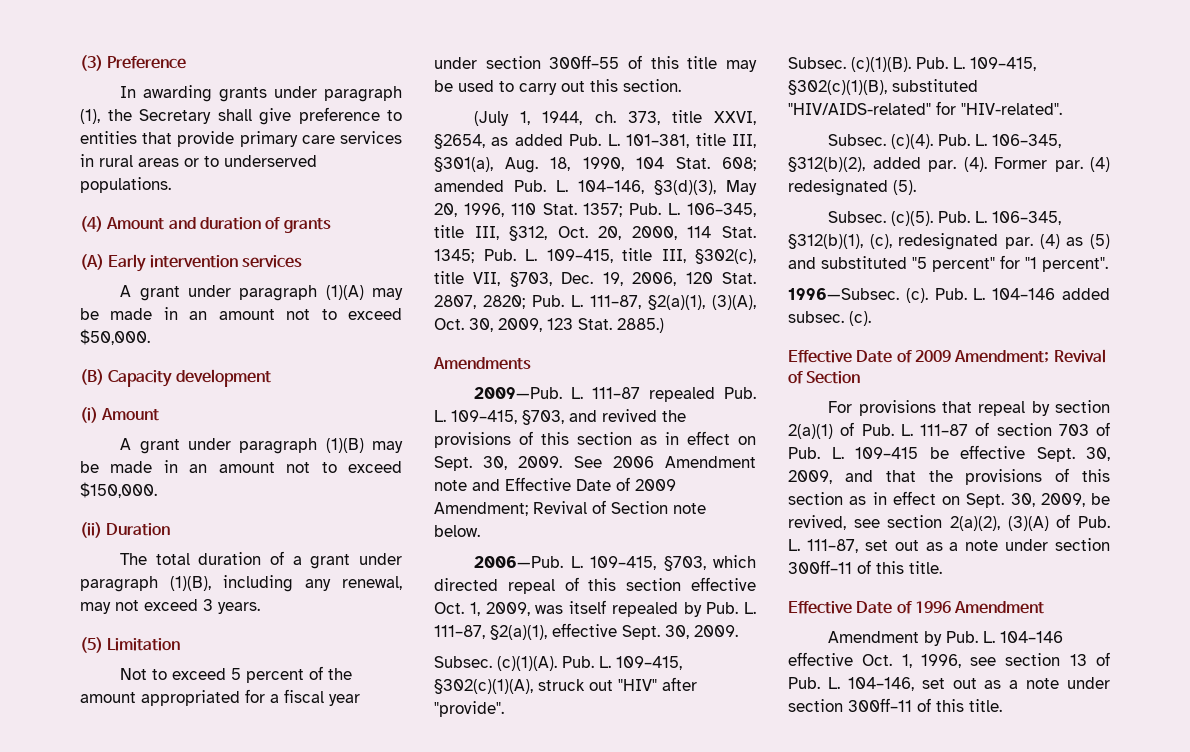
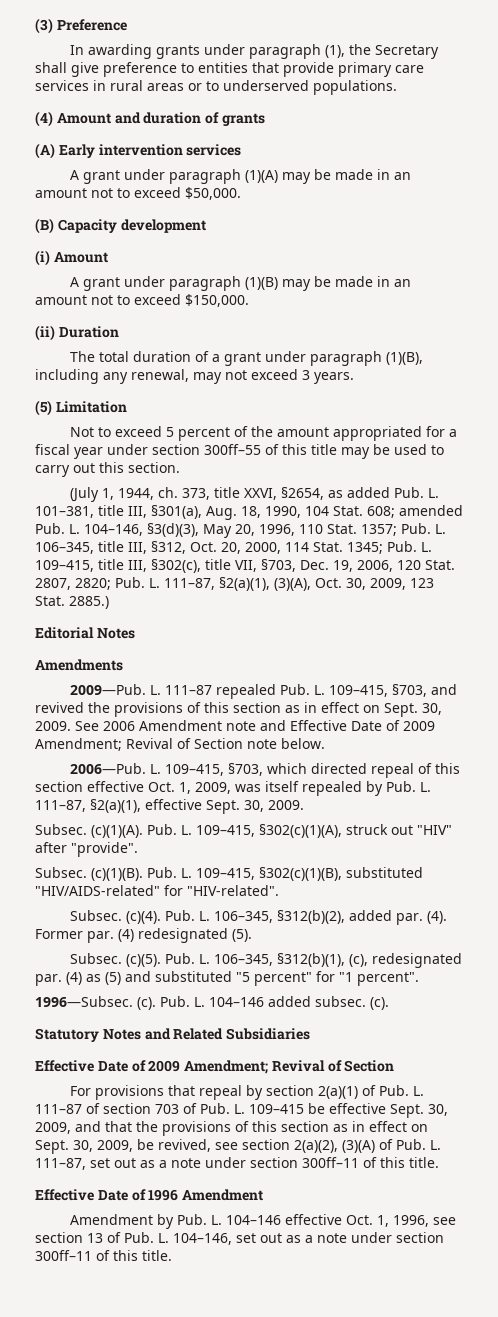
+ Editorial Notes
+ Statutory Notes and Related Subsidiaries

